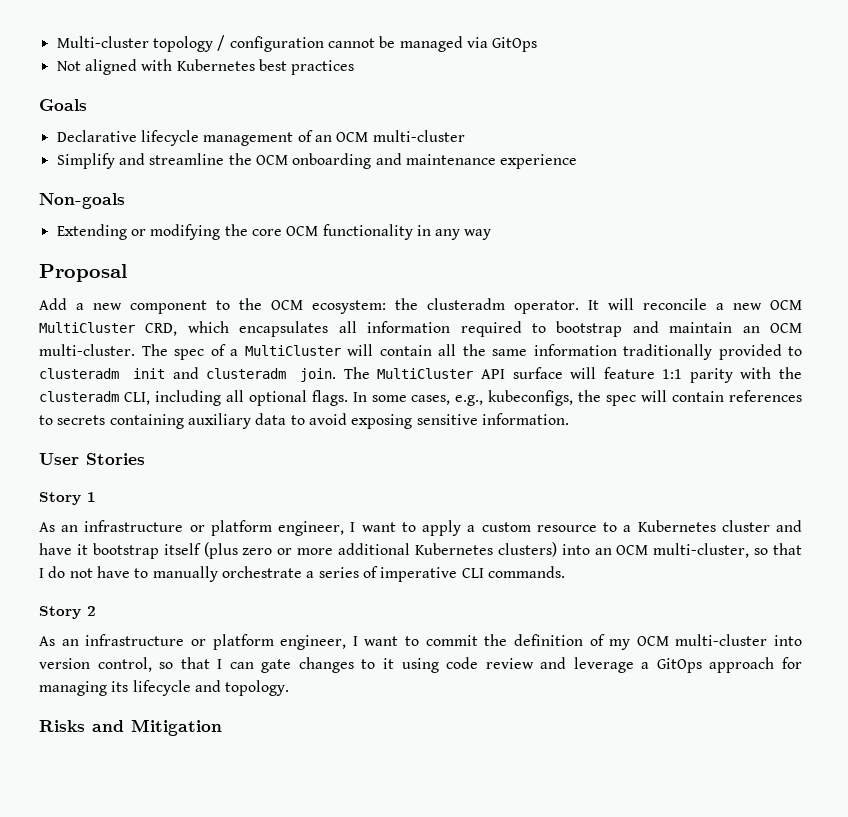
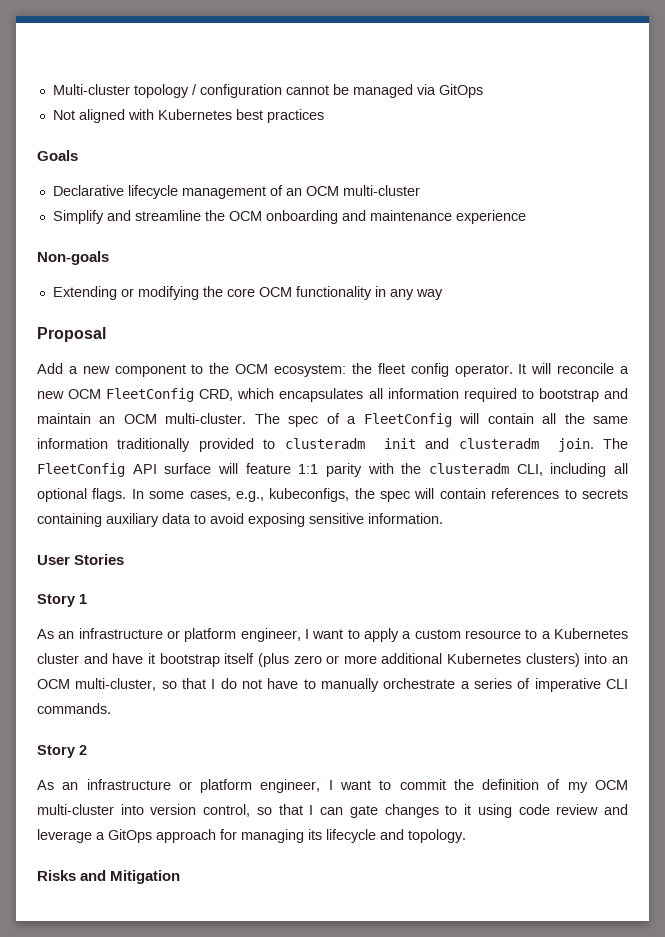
- Add a new component to the OCM ecosystem: the clusteradm operator.
+ Add a new component to the OCM ecosystem: the fleet config operator.
- It will reconcile a new OCM MultiCluster CRD, which encapsulates all information required to bootstrap and maintain an OCM multi-cluster.
+ It will reconcile a new OCM FleetConfig CRD, which encapsulates all information required to bootstrap and maintain an OCM multi-cluster.
- The spec of a MultiCluster will contain all the same information traditionally provided to clusteradm init and clusteradm join.
+ The spec of a FleetConfig will contain all the same information traditionally provided to clusteradm init and clusteradm join.
- The MultiCluster API surface will feature 1:1 parity with the clusteradm CLI, including all optional flags.
+ The FleetConfig API surface will feature 1:1 parity with the clusteradm CLI, including all optional flags.

